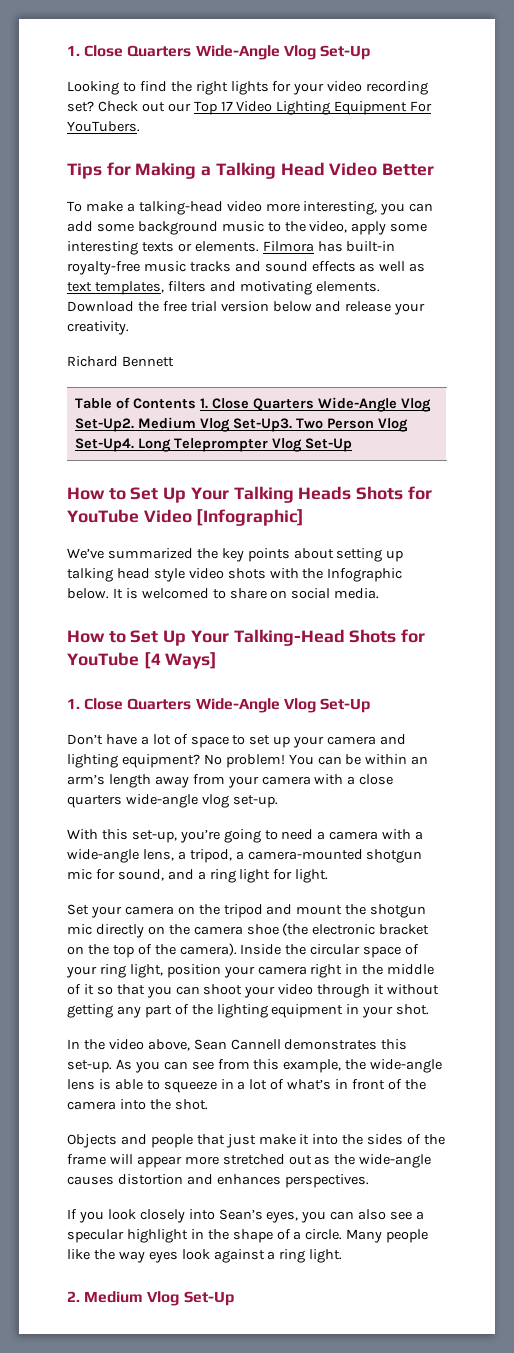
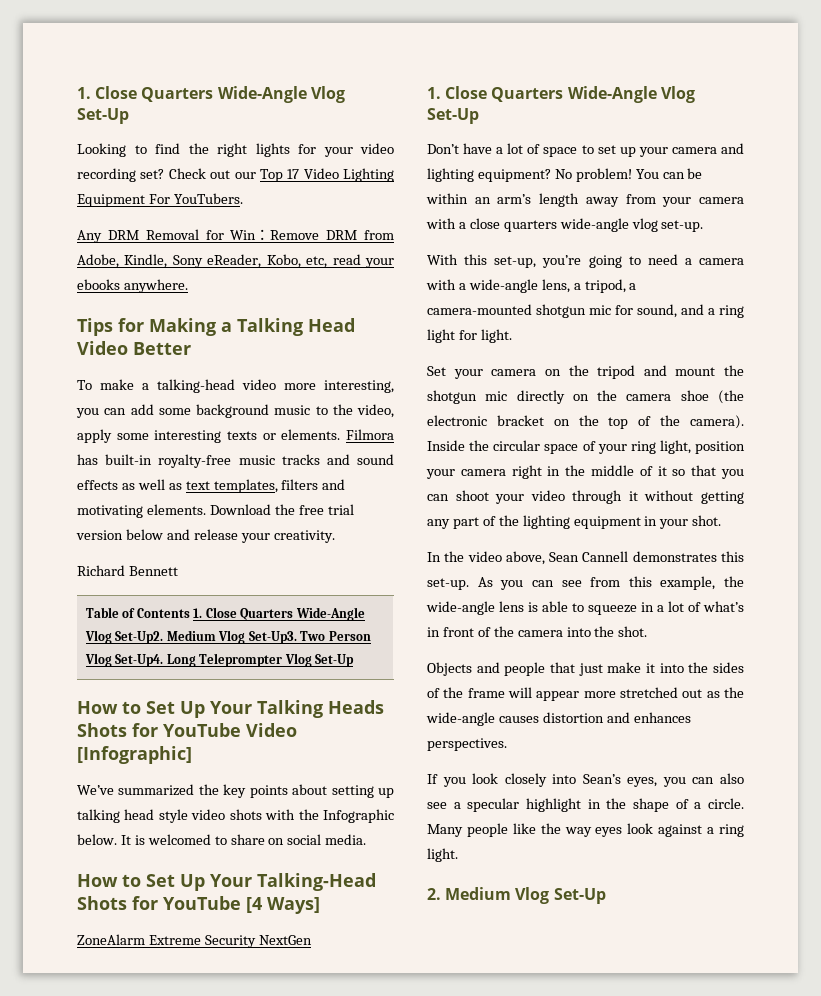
+ Any DRM Removal for Win：Remove DRM from Adobe, Kindle, Sony eReader, Kobo, etc, read your ebooks anywhere.
+ ZoneAlarm Extreme Security NextGen

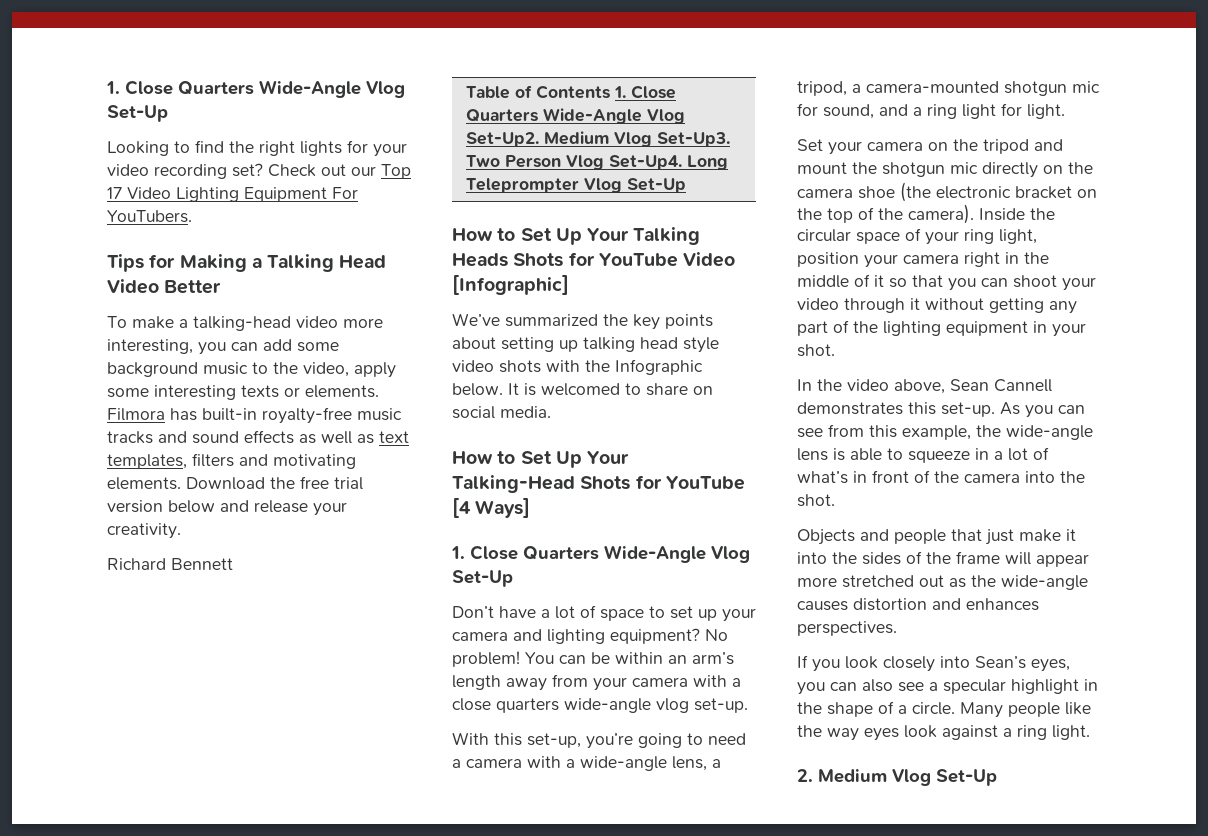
- Any DRM Removal for Win：Remove DRM from Adobe, Kindle, Sony eReader, Kobo, etc, read your ebooks anywhere.
- ZoneAlarm Extreme Security NextGen

